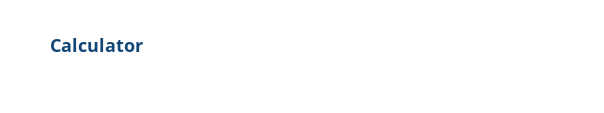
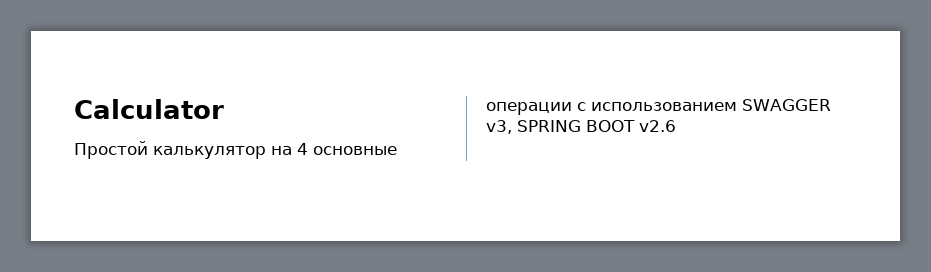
+ Простой калькулятор на 4 основные операции с использованием SWAGGER v3, SPRING BOOT v2.6

